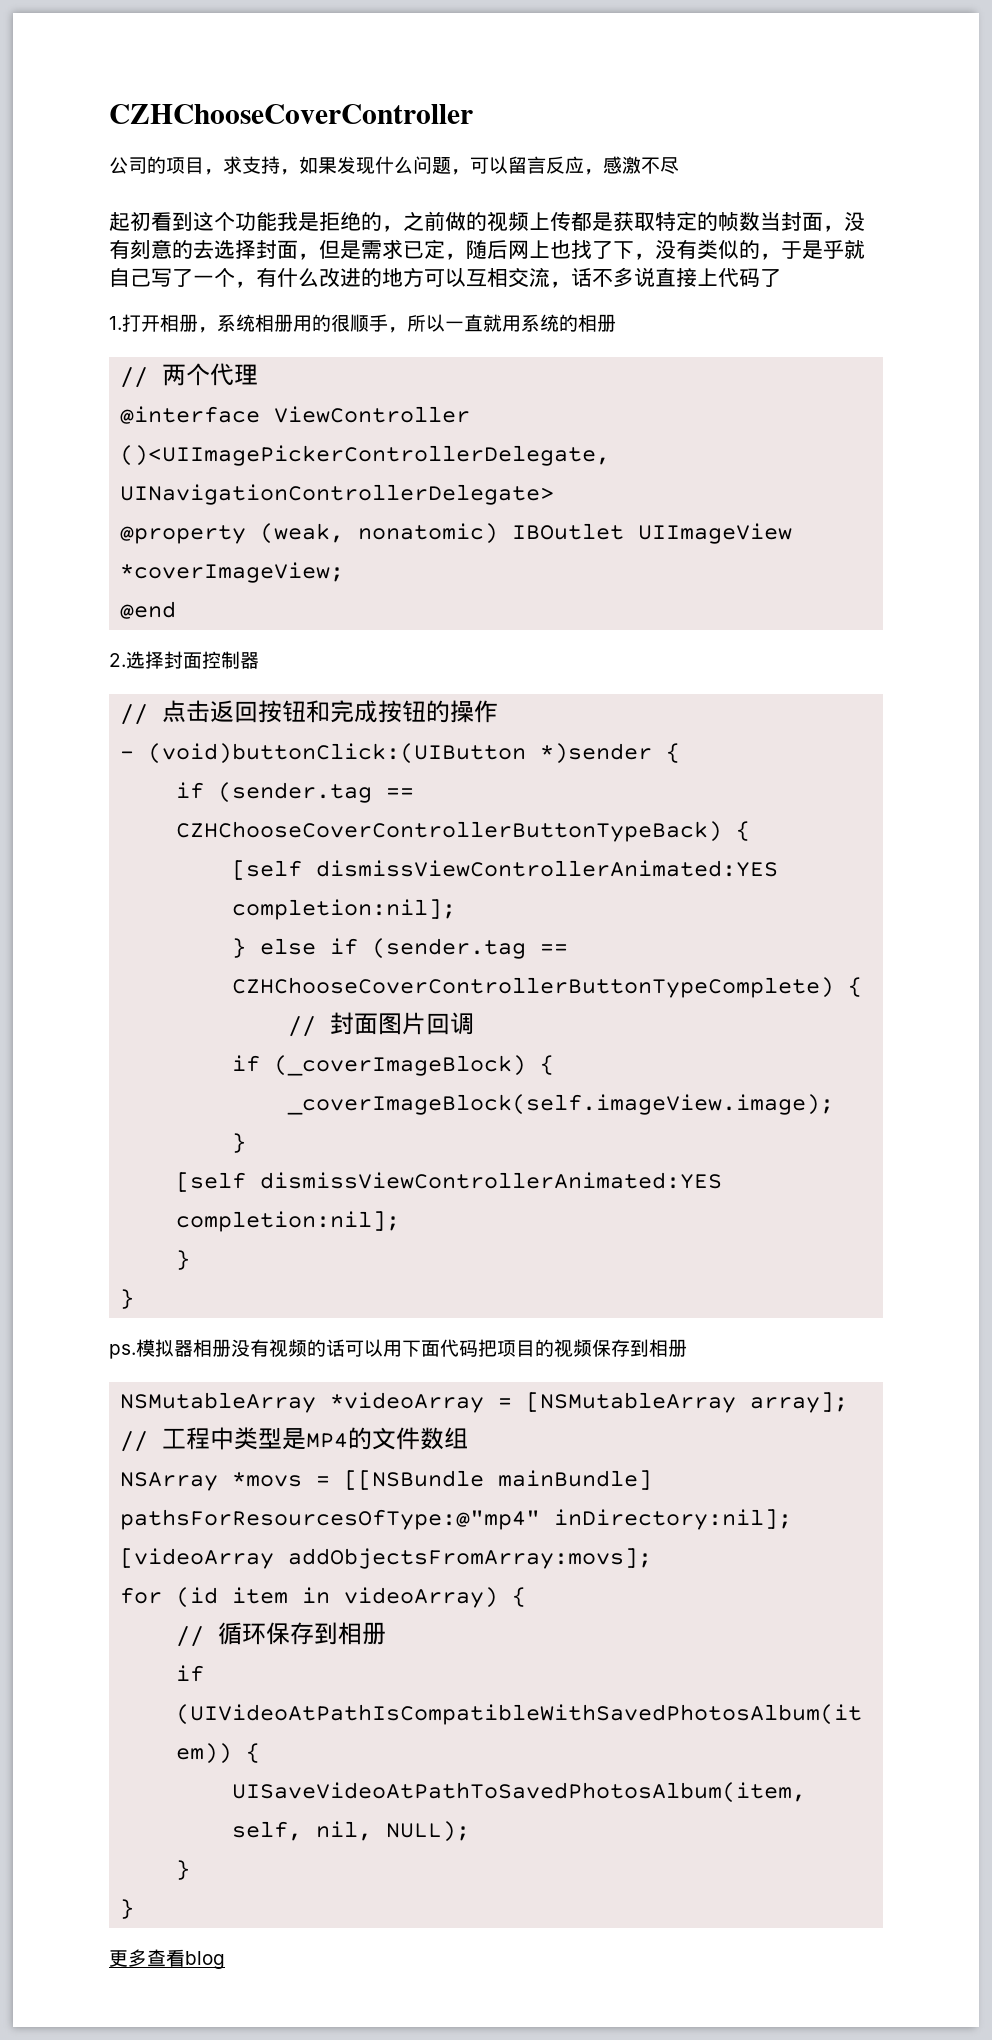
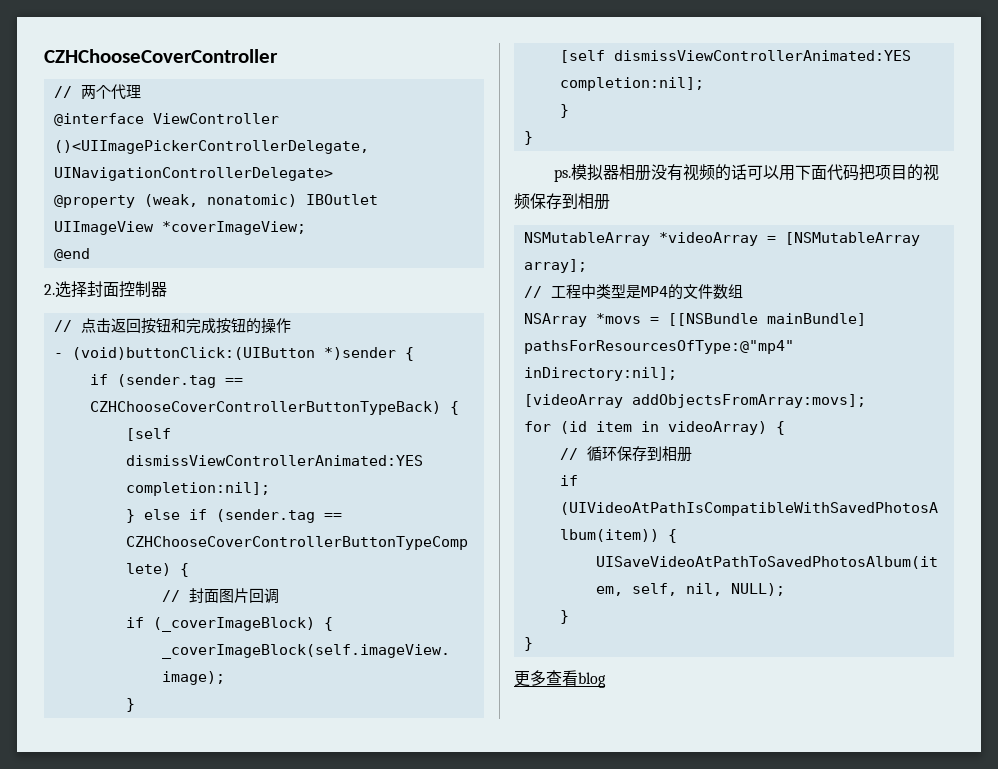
- 公司的项目，求支持，如果发现什么问题，可以留言反应，感激不尽
- 起初看到这个功能我是拒绝的，之前做的视频上传都是获取特定的帧数当封面，没有刻意的去选择封面，但是需求已定，随后网上也找了下，没有类似的，于是乎就自己写了一个，有什么改进的地方可以互相交流，话不多说直接上代码了
- 1.打开相册，系统相册用的很顺手，所以一直就用系统的相册

